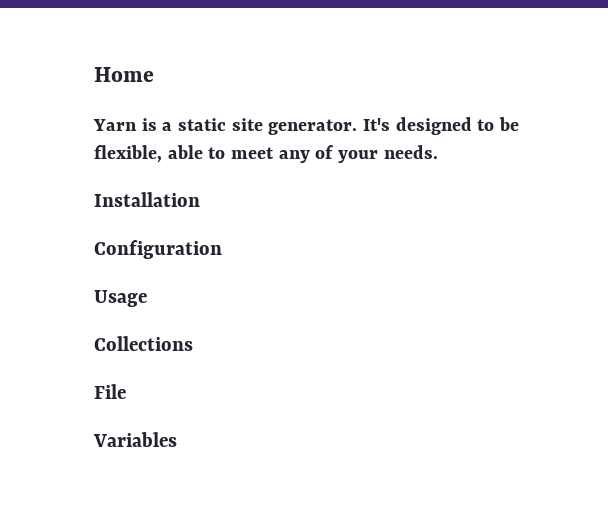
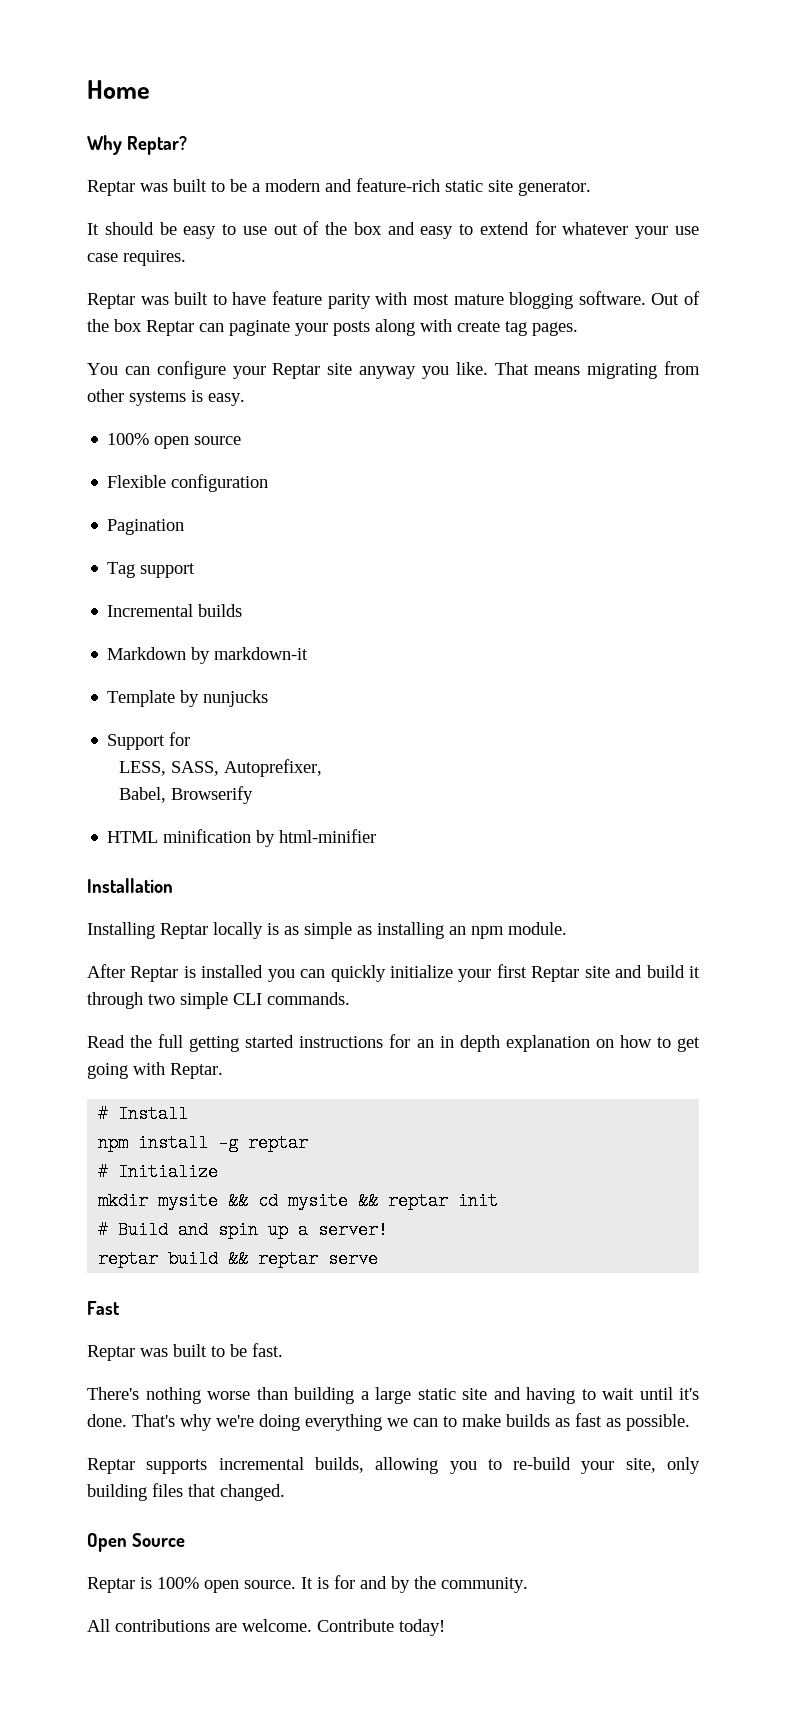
- Yarn is a static site generator. It's designed to be flexible, able to meet any of your needs.
+ Why Reptar?
+ Reptar was built to be a modern and feature-rich static site generator.
+ It should be easy to use out of the box and easy to extend for whatever your use case requires.
+ Reptar was built to have feature parity with most mature blogging software. Out of the box Reptar can paginate your posts along with create tag pages.
+ You can configure your Reptar site anyway you like. That means migrating from other systems is easy.
+ 100% open source
+ Flexible configuration
+ Pagination
+ Tag support
+ Incremental builds
+ Markdown by markdown-it
+ Template by nunjucks
+ Support for
+ LESS, SASS, Autoprefixer,
+ Babel, Browserify
+ HTML minification by html-minifier
  Installation
- Configuration
- Usage
- Collections
- File
- Variables
+ Installing Reptar locally is as simple as installing an npm module.
+ After Reptar is installed you can quickly initialize your first Reptar site and build it through two simple CLI commands.
+ Read the full getting started instructions for an in depth explanation on how to get going with Reptar.
+ # Install
+ npm install -g reptar
+ # Initialize
+ mkdir mysite && cd mysite && reptar init
+ # Build and spin up a server!
+ reptar build && reptar serve
+ Fast
+ Reptar was built to be fast.
+ There's nothing worse than building a large static site and having to wait until it's done. That's why we're doing everything we can to make builds as fast as possible.
+ Reptar supports incremental builds, allowing you to re-build your site, only building files that changed.
+ Open Source
+ Reptar is 100% open source. It is for and by the community.
+ All contributions are welcome. Contribute today!

